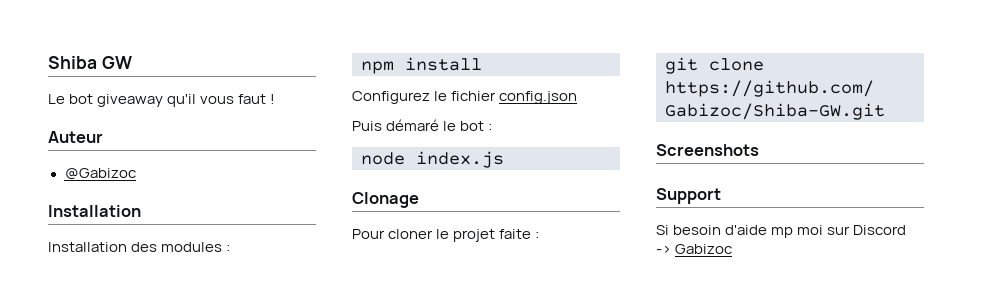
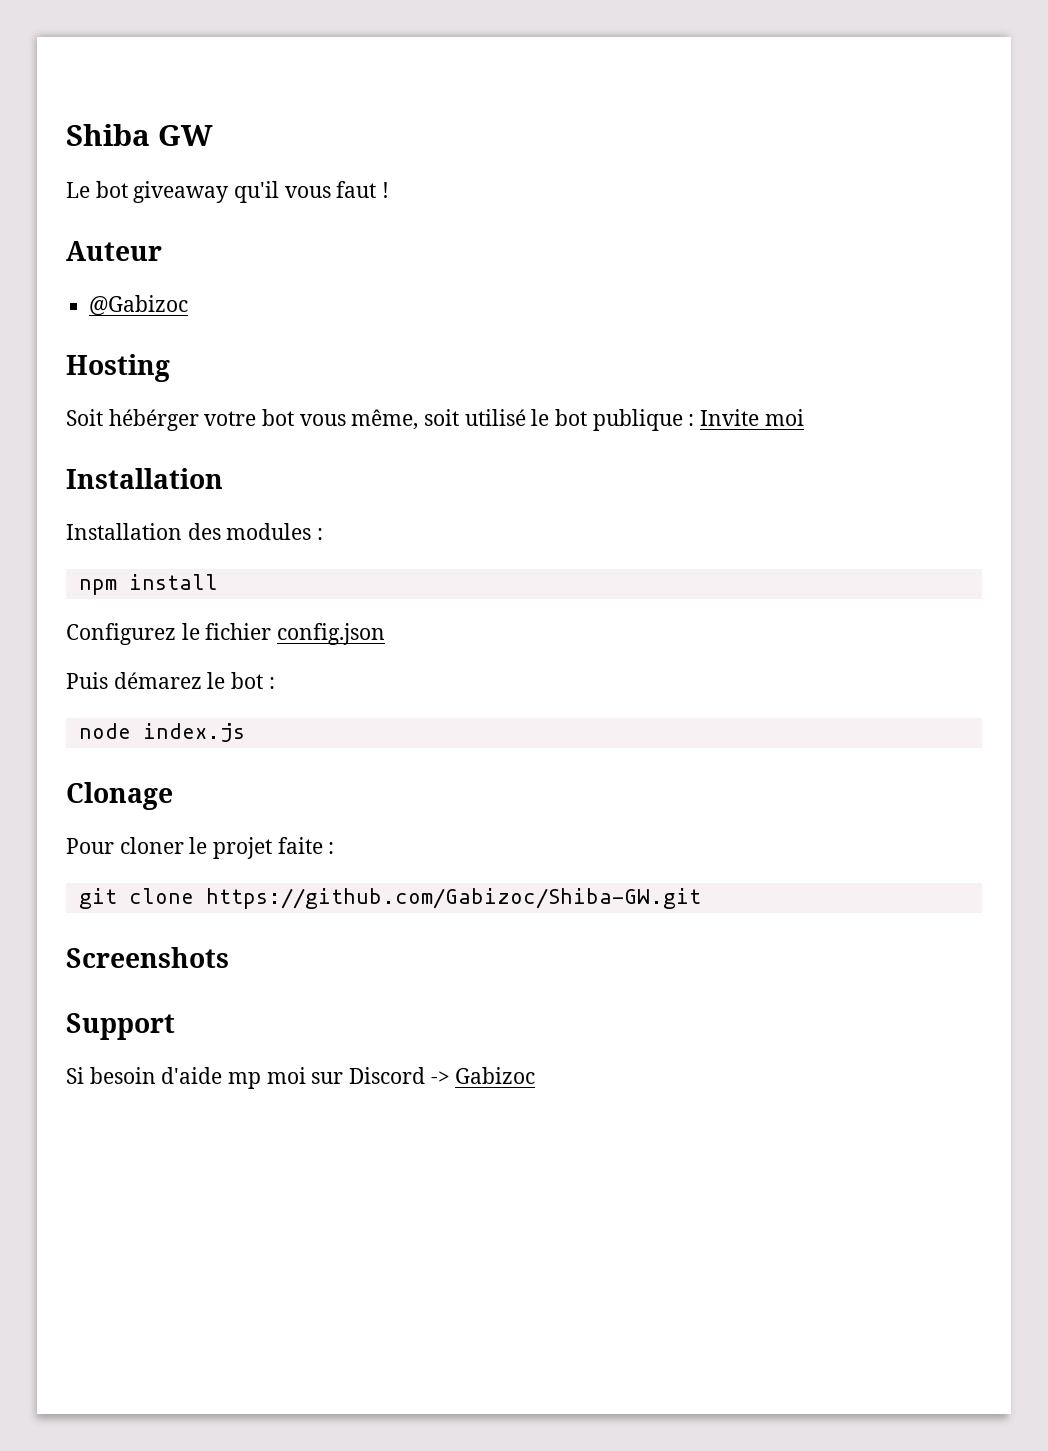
+ Hosting
+ Soit hébérger votre bot vous même, soit utilisé le bot publique : Invite moi
- Puis démaré le bot :
+ Puis démarez le bot :

